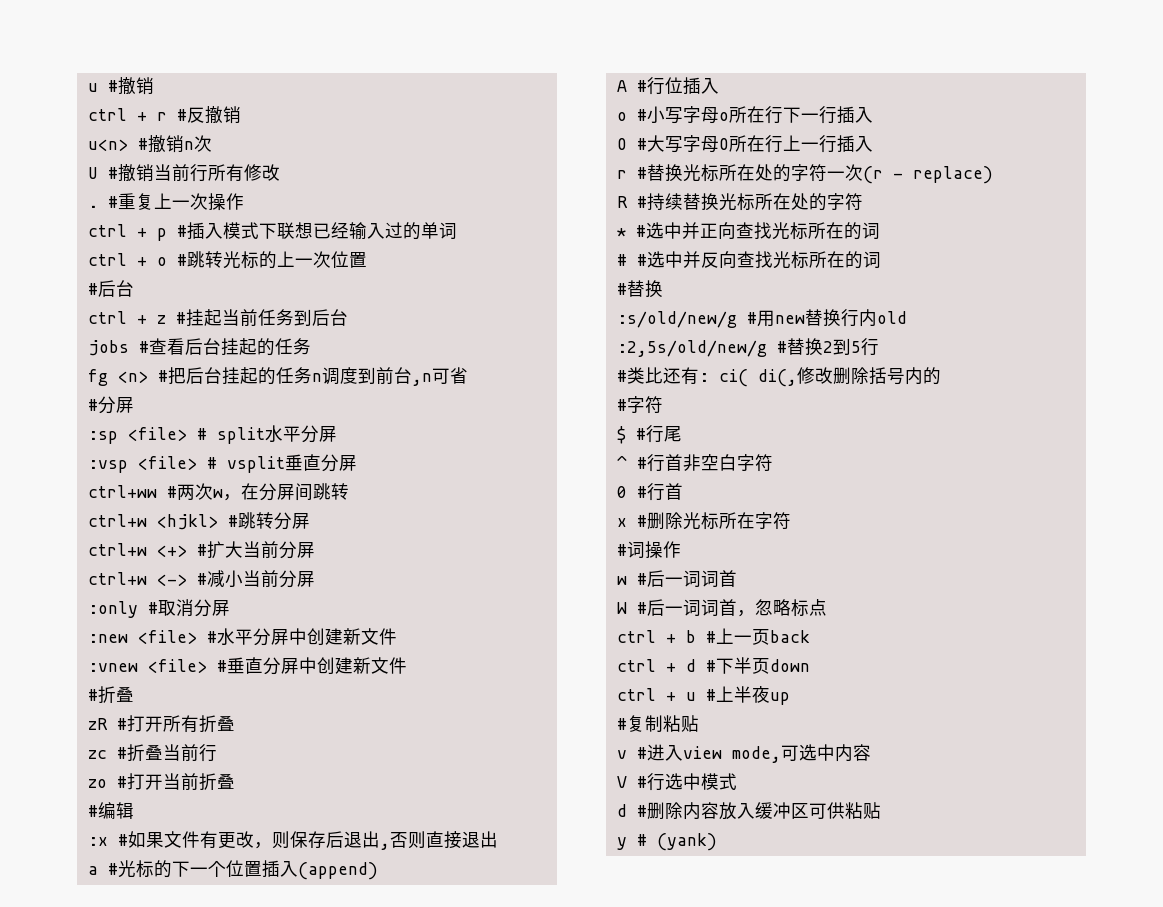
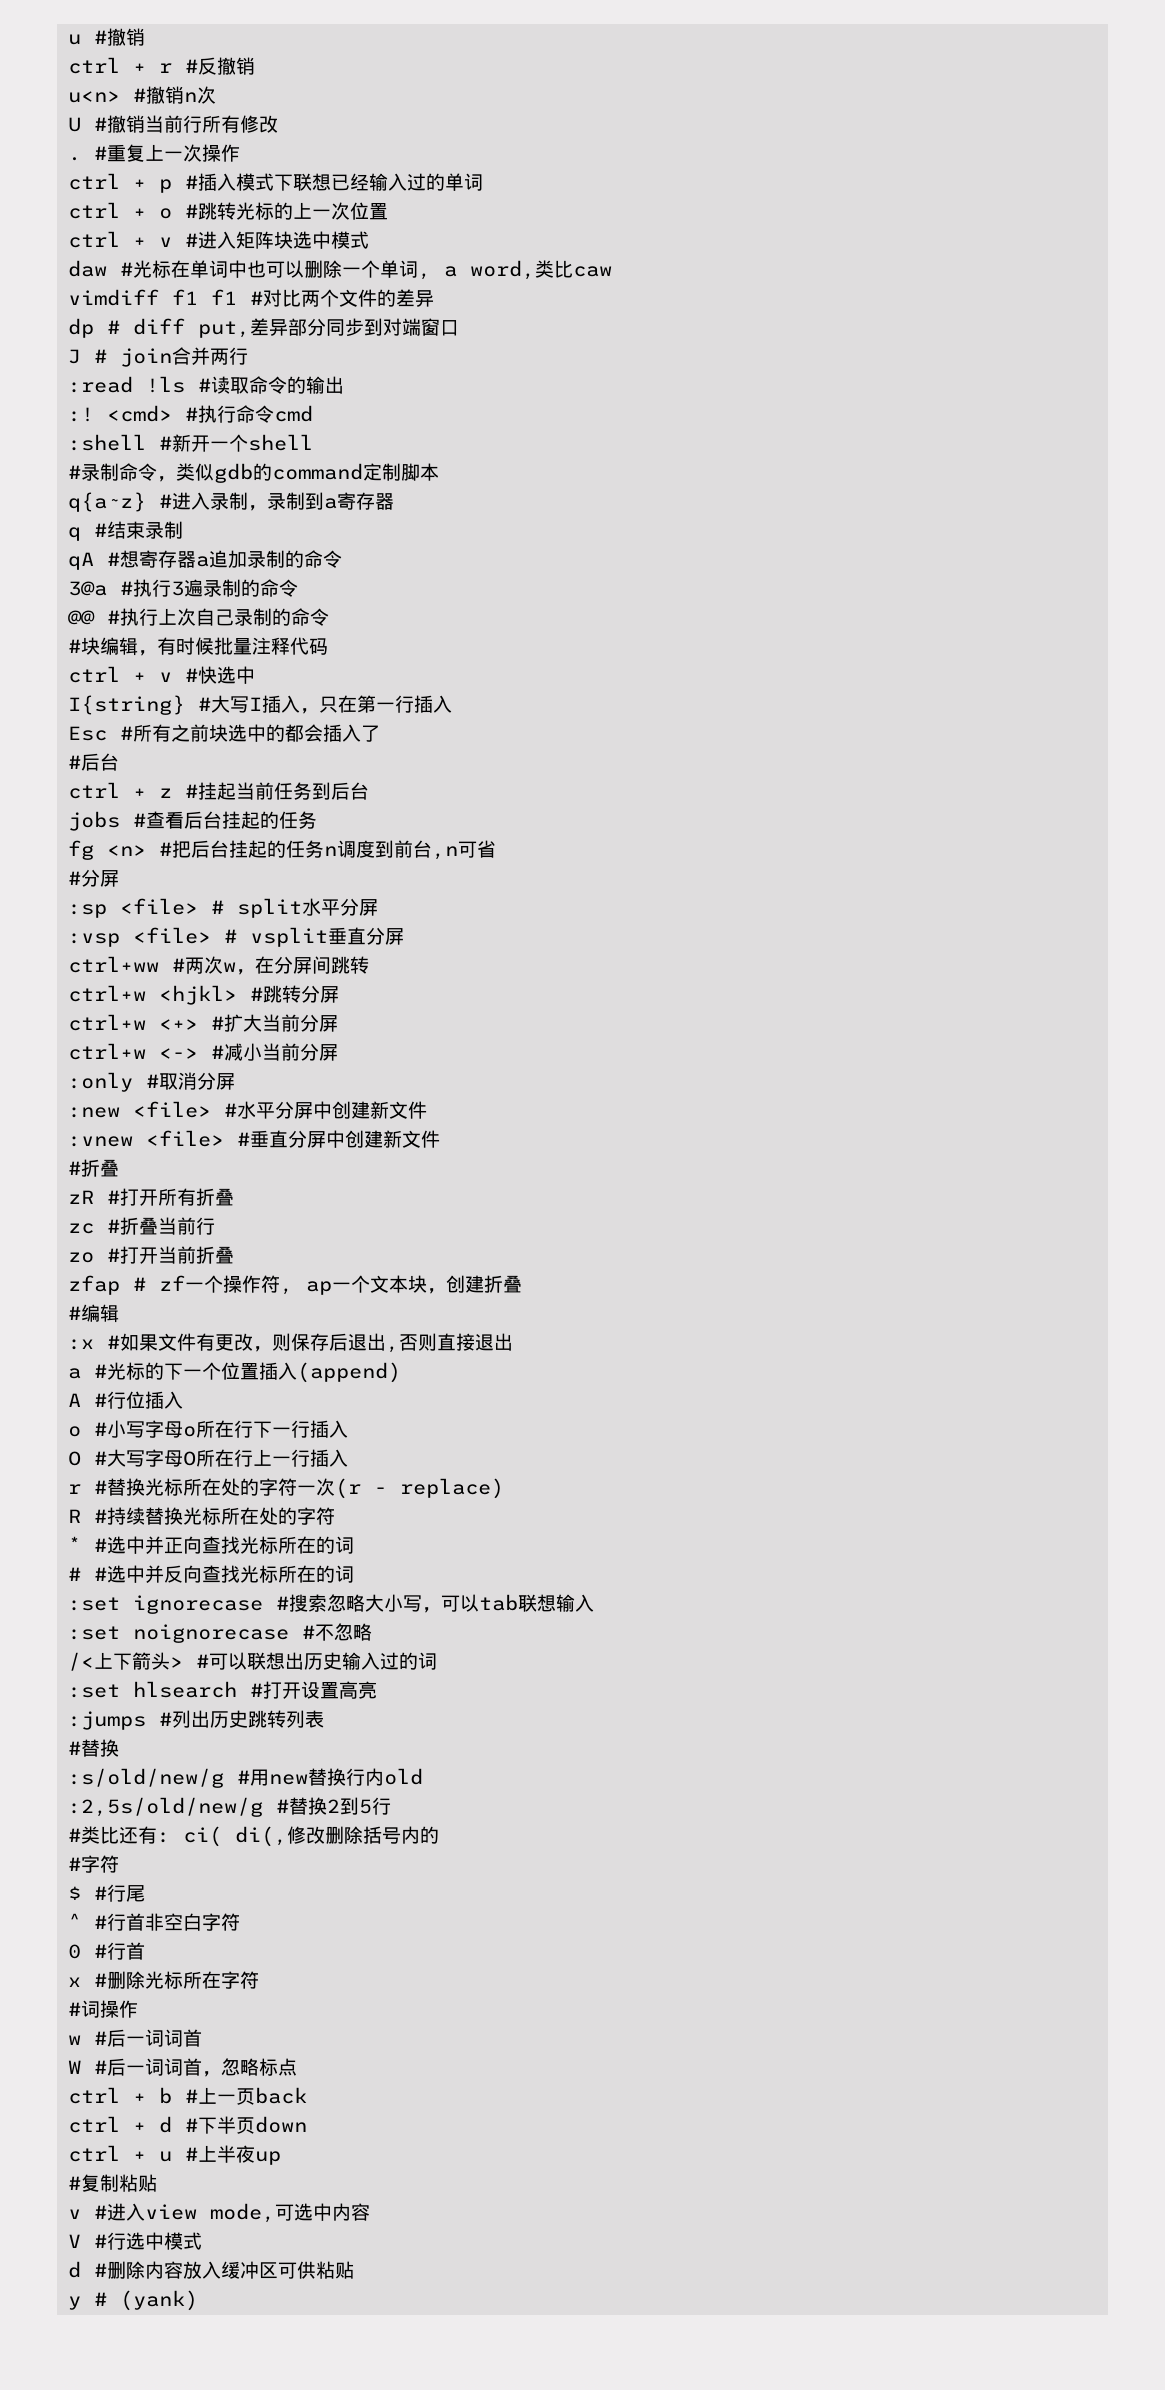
+ ctrl + v #进入矩阵块选中模式
+ daw #光标在单词中也可以删除一个单词, a word,类比caw
+ vimdiff f1 f1 #对比两个文件的差异
+ dp # diff put,差异部分同步到对端窗口
+ J # join合并两行
+ :read !ls #读取命令的输出
+ :! <cmd> #执行命令cmd
+ :shell #新开一个shell
+ #录制命令，类似gdb的command定制脚本
+ q{a~z} #进入录制，录制到a寄存器
+ q #结束录制
+ qA #想寄存器a追加录制的命令
+ 3@a #执行3遍录制的命令
+ @@ #执行上次自己录制的命令
+ #块编辑，有时候批量注释代码
+ ctrl + v #快选中
+ I{string} #大写I插入，只在第一行插入
+ Esc #所有之前块选中的都会插入了
+ zfap # zf一个操作符, ap一个文本块，创建折叠
+ :set ignorecase #搜索忽略大小写，可以tab联想输入
+ :set noignorecase #不忽略
+ /<上下箭头> #可以联想出历史输入过的词
+ :set hlsearch #打开设置高亮
+ :jumps #列出历史跳转列表

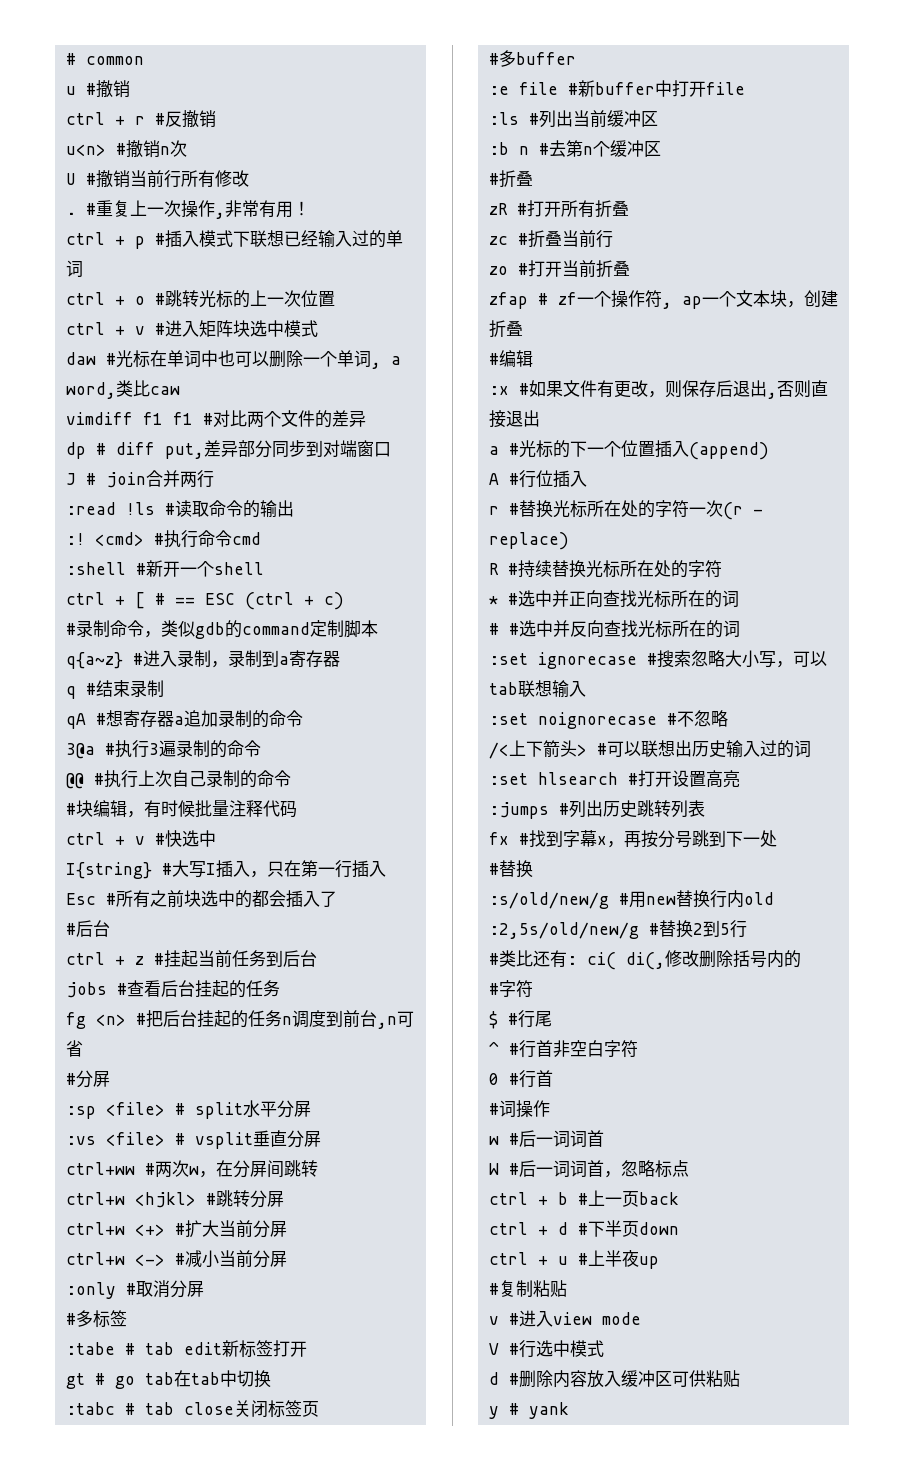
+ # common
- #重复上一次操作
+ #重复上一次操作,非常有用！
+ ctrl + [ # == ESC (ctrl + c)
- :vsp <file> # vsplit垂直分屏
+ :vs <file> # vsplit垂直分屏
- :new <file> #水平分屏中创建新文件
- :vnew <file> #垂直分屏中创建新文件
+ #多标签
+ :tabe # tab edit新标签打开
+ gt # go tab在tab中切换
+ :tabc # tab close关闭标签页
+ #多buffer
+ :e file #新buffer中打开file
+ :ls #列出当前缓冲区
+ :b n #去第n个缓冲区
- o #小写字母o所在行下一行插入
- O #大写字母O所在行上一行插入
+ fx #找到字幕x，再按分号跳到下一处
- x #删除光标所在字符
- v #进入view mode,可选中内容
+ v #进入view mode
- y # (yank)
+ y # yank

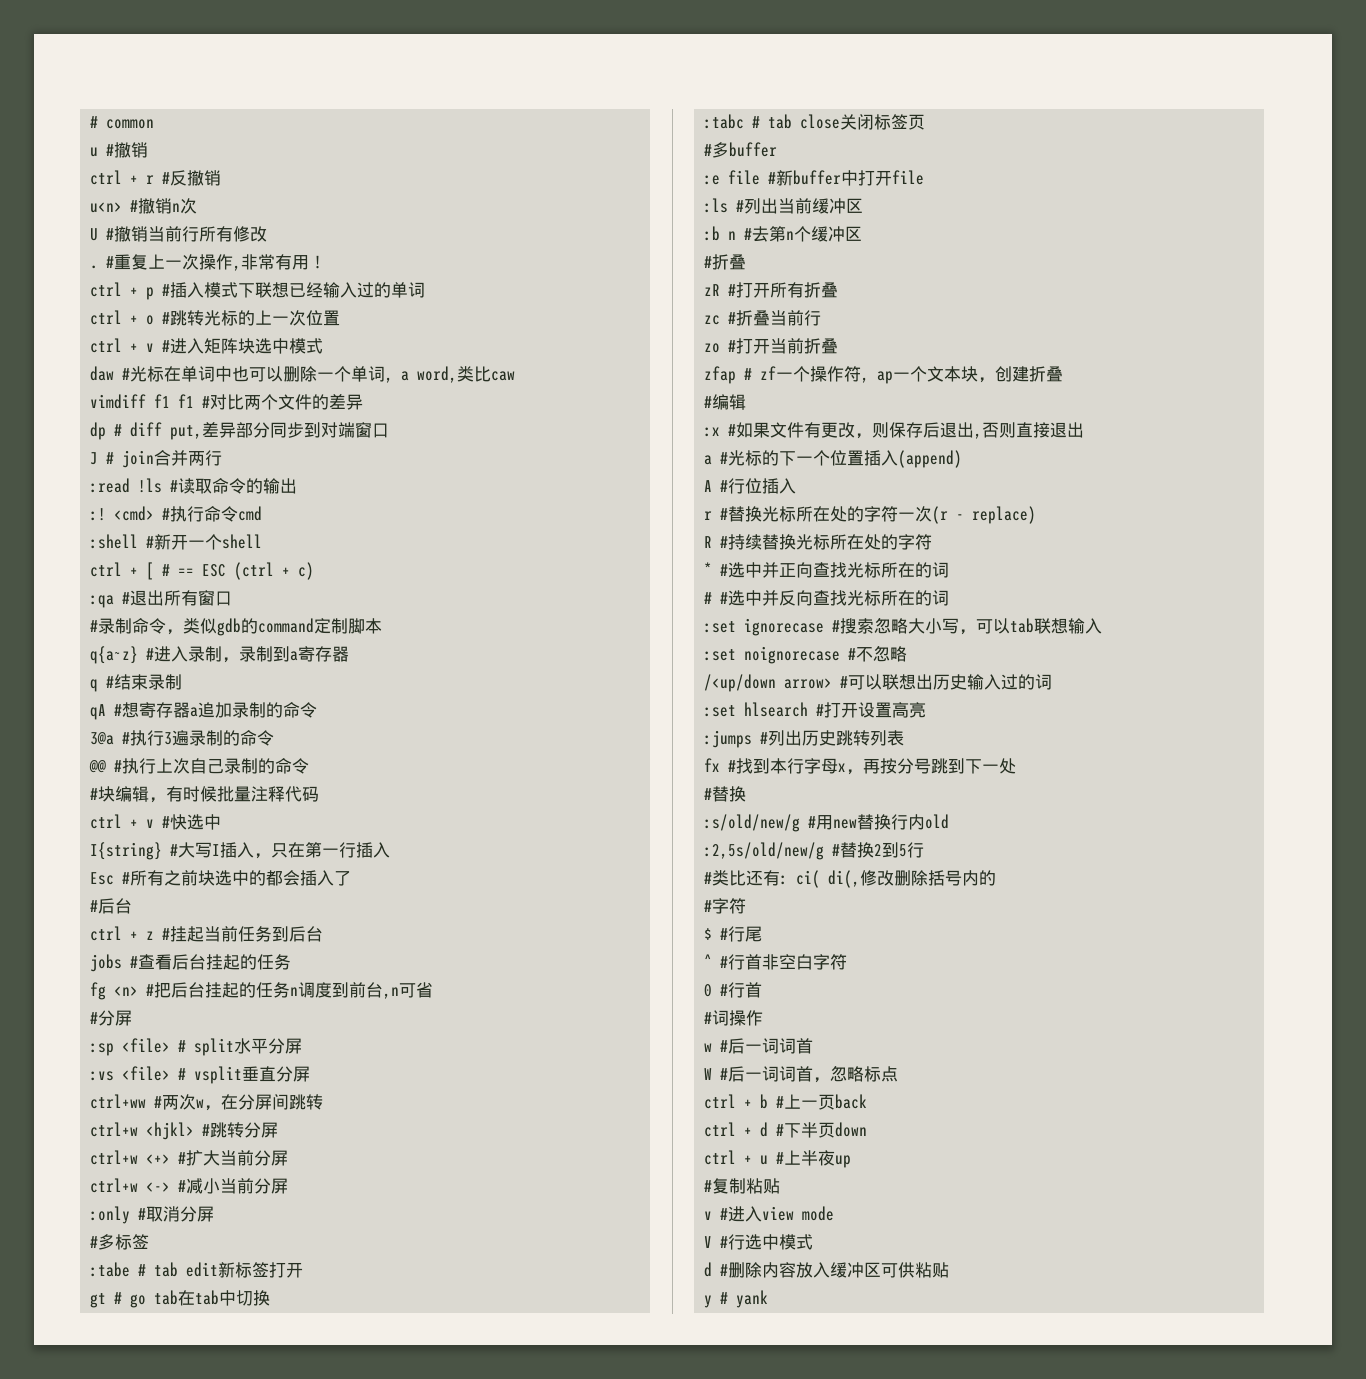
+ :qa #退出所有窗口
- /<上下箭头> #可以联想出历史输入过的词
+ /<up/down arrow> #可以联想出历史输入过的词
- fx #找到字幕x，再按分号跳到下一处
+ fx #找到本行字母x，再按分号跳到下一处

